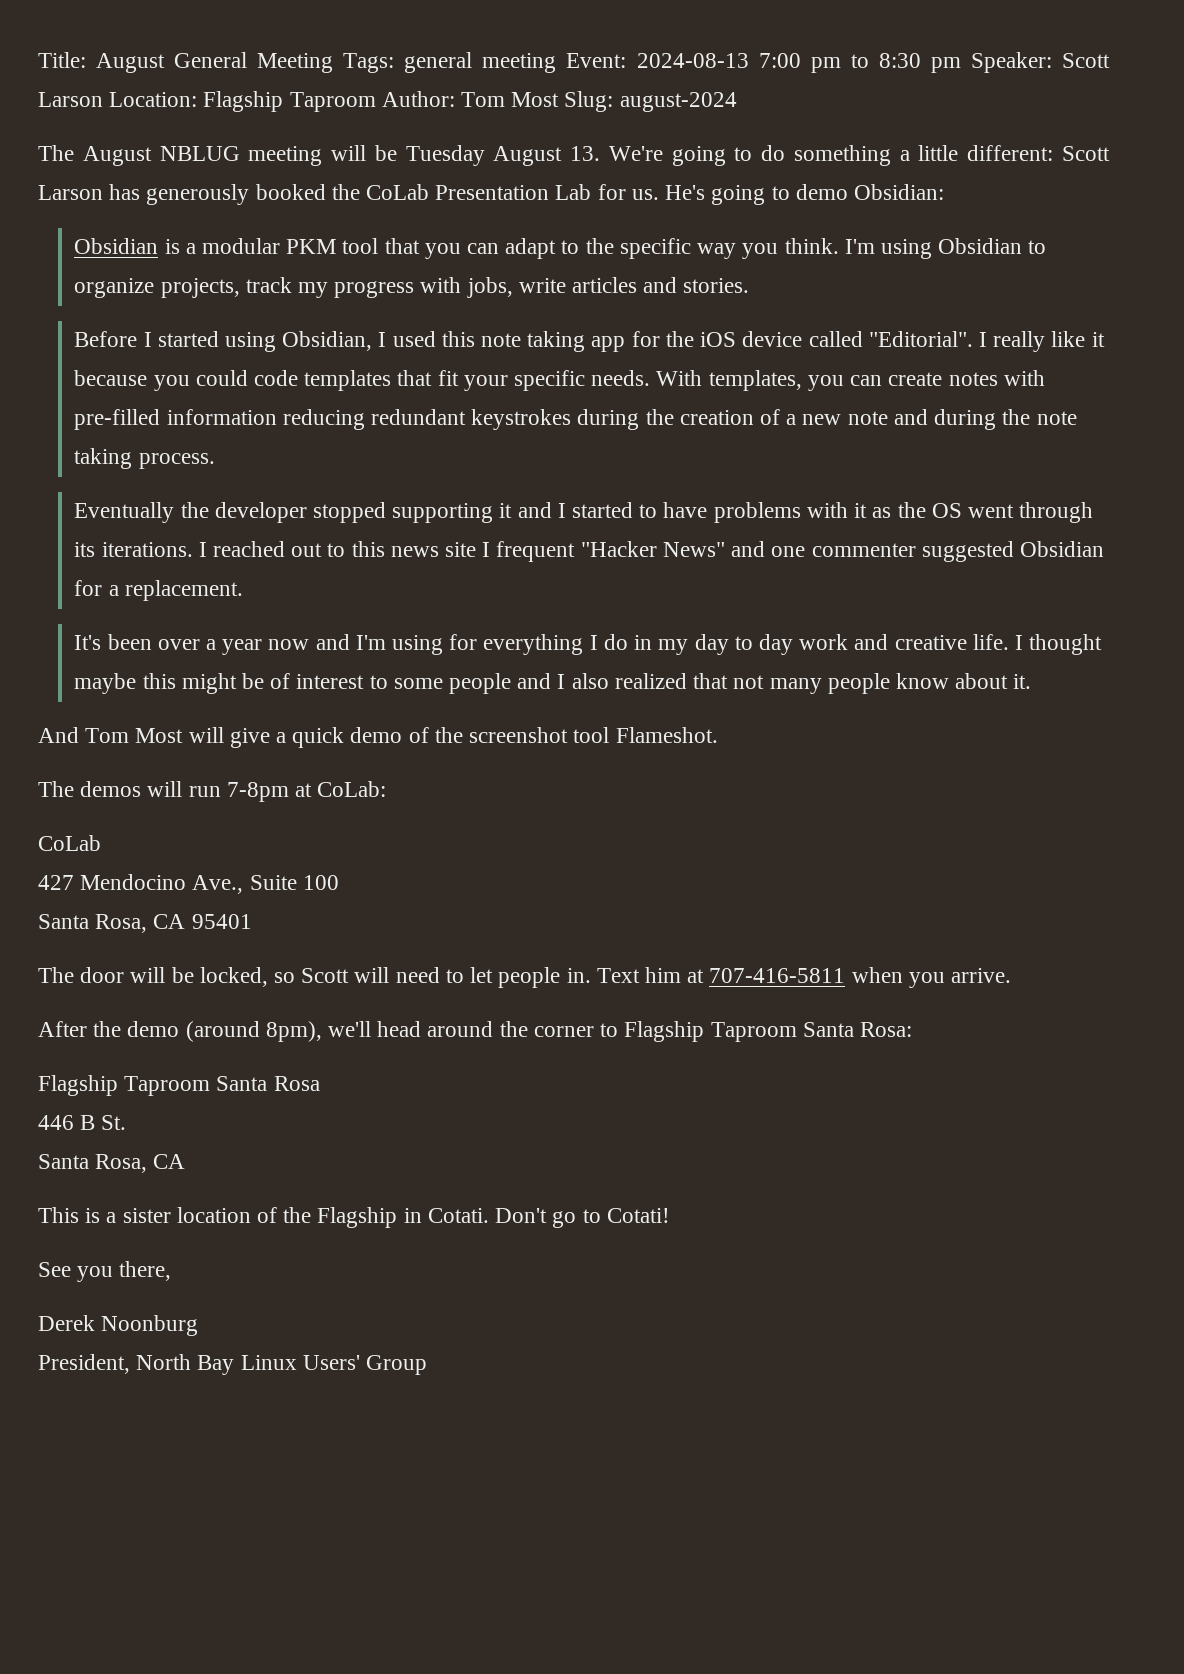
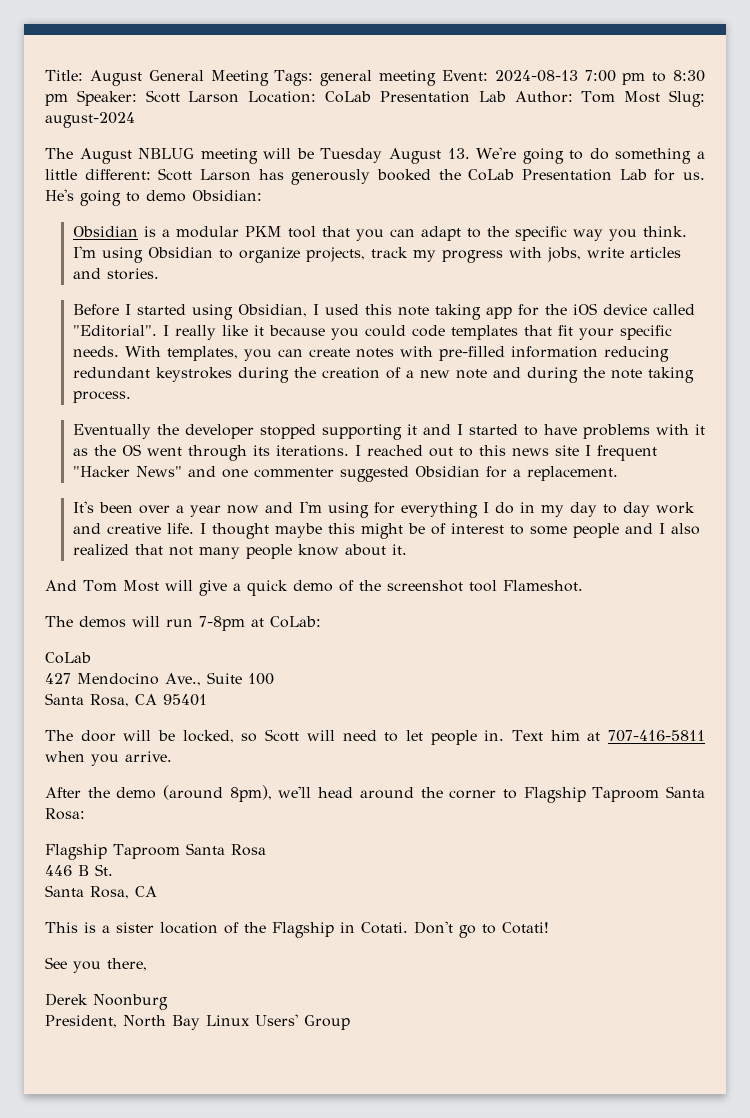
- Title: August General Meeting Tags: general meeting Event: 2024-08-13 7:00 pm to 8:30 pm Speaker: Scott Larson Location: Flagship Taproom Author: Tom Most Slug: august-2024
+ Title: August General Meeting Tags: general meeting Event: 2024-08-13 7:00 pm to 8:30 pm Speaker: Scott Larson Location: CoLab Presentation Lab Author: Tom Most Slug: august-2024

